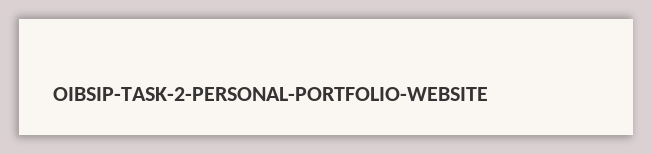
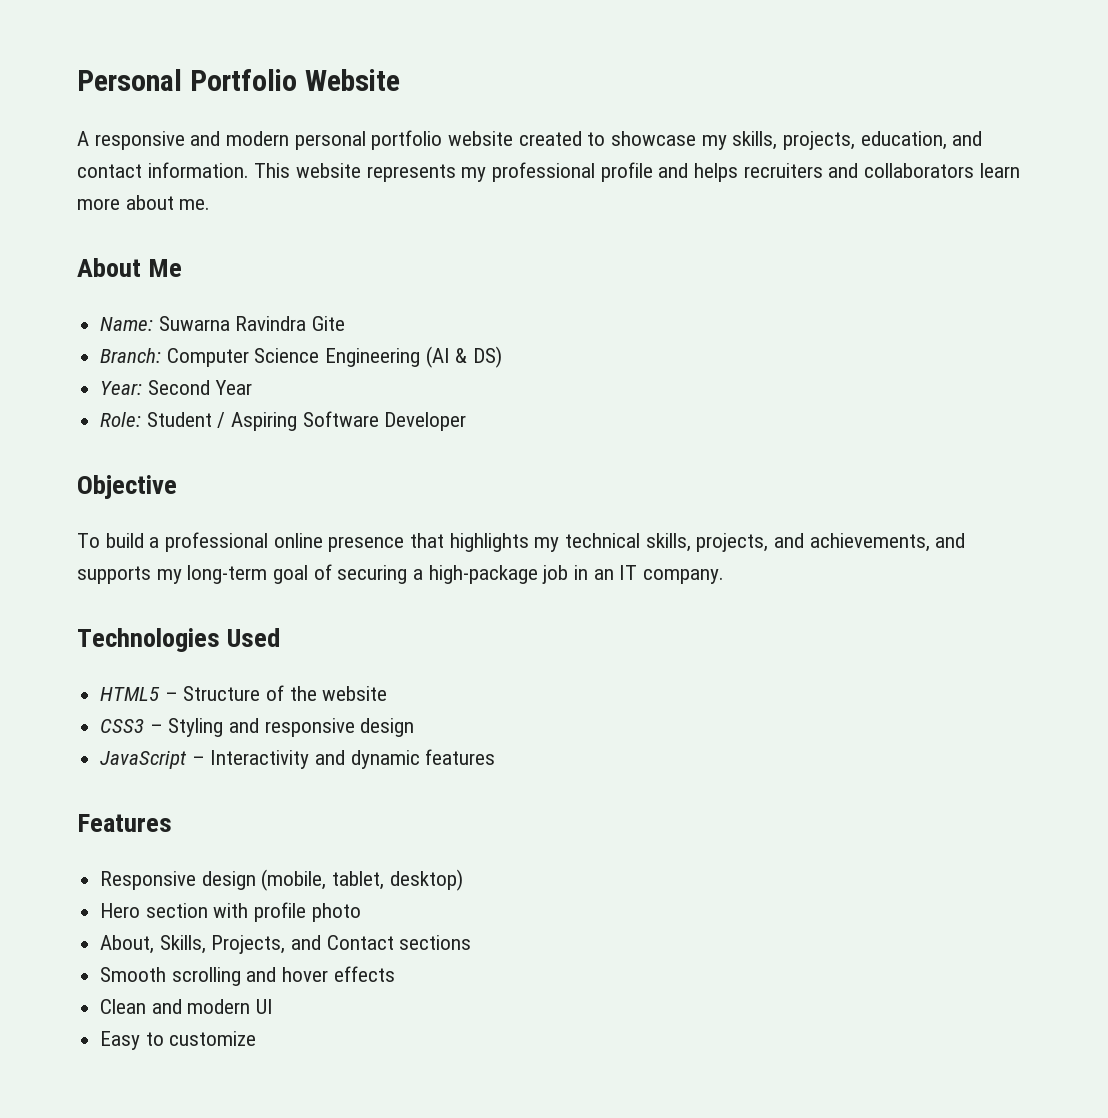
- OIBSIP-TASK-2-PERSONAL-PORTFOLIO-WEBSITE
+ Personal Portfolio Website
+ A responsive and modern personal portfolio website created to showcase my skills, projects, education, and contact information. This website represents my professional profile and helps recruiters and collaborators learn more about me.
+ About Me
+ Name: Suwarna Ravindra Gite
+ Branch: Computer Science Engineering (AI & DS)
+ Year: Second Year
+ Role: Student / Aspiring Software Developer
+ Objective
+ To build a professional online presence that highlights my technical skills, projects, and achievements, and supports my long-term goal of securing a high-package job in an IT company.
+ Technologies Used
+ HTML5 – Structure of the website
+ CSS3 – Styling and responsive design
+ JavaScript – Interactivity and dynamic features
+ Features
+ Responsive design (mobile, tablet, desktop)
+ Hero section with profile photo
+ About, Skills, Projects, and Contact sections
+ Smooth scrolling and hover effects
+ Clean and modern UI
+ Easy to customize

